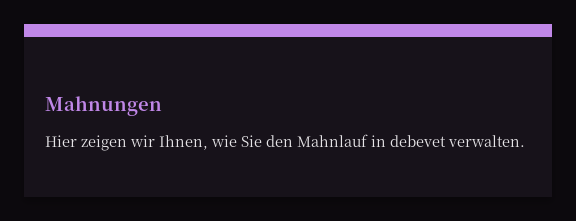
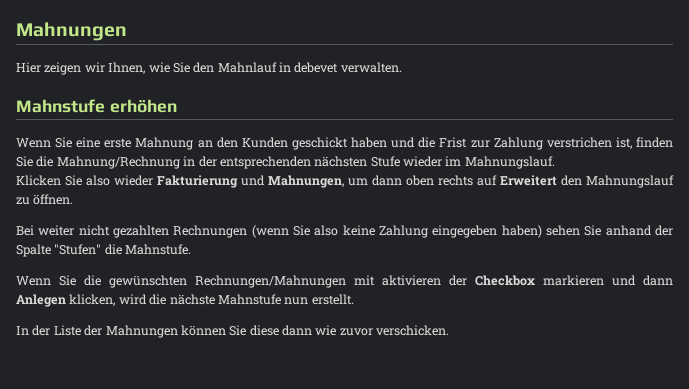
+ Mahnstufe erhöhen
+ Wenn Sie eine erste Mahnung an den Kunden geschickt haben und die Frist zur Zahlung verstrichen ist, finden Sie die Mahnung/Rechnung in der entsprechenden nächsten Stufe wieder im Mahnungslauf.
+ Klicken Sie also wieder Fakturierung und Mahnungen, um dann oben rechts auf Erweitert den Mahnungslauf zu öffnen.
+ Bei weiter nicht gezahlten Rechnungen (wenn Sie also keine Zahlung eingegeben haben) sehen Sie anhand der Spalte "Stufen" die Mahnstufe.
+ Wenn Sie die gewünschten Rechnungen/Mahnungen mit aktivieren der Checkbox markieren und dann Anlegen klicken, wird die nächste Mahnstufe nun erstellt.
+ In der Liste der Mahnungen können Sie diese dann wie zuvor verschicken.

